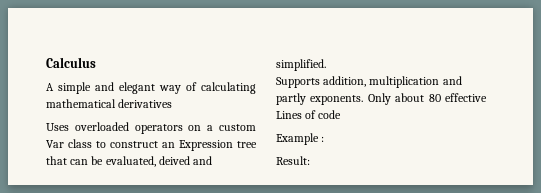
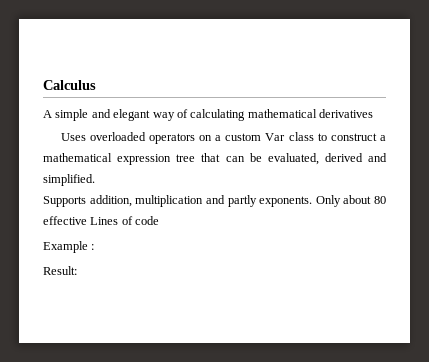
- Uses overloaded operators on a custom Var class to construct an Expression tree that can be evaluated, deived and simplified.
+ Uses overloaded operators on a custom Var class to construct a mathematical expression tree that can be evaluated, derived and simplified.

